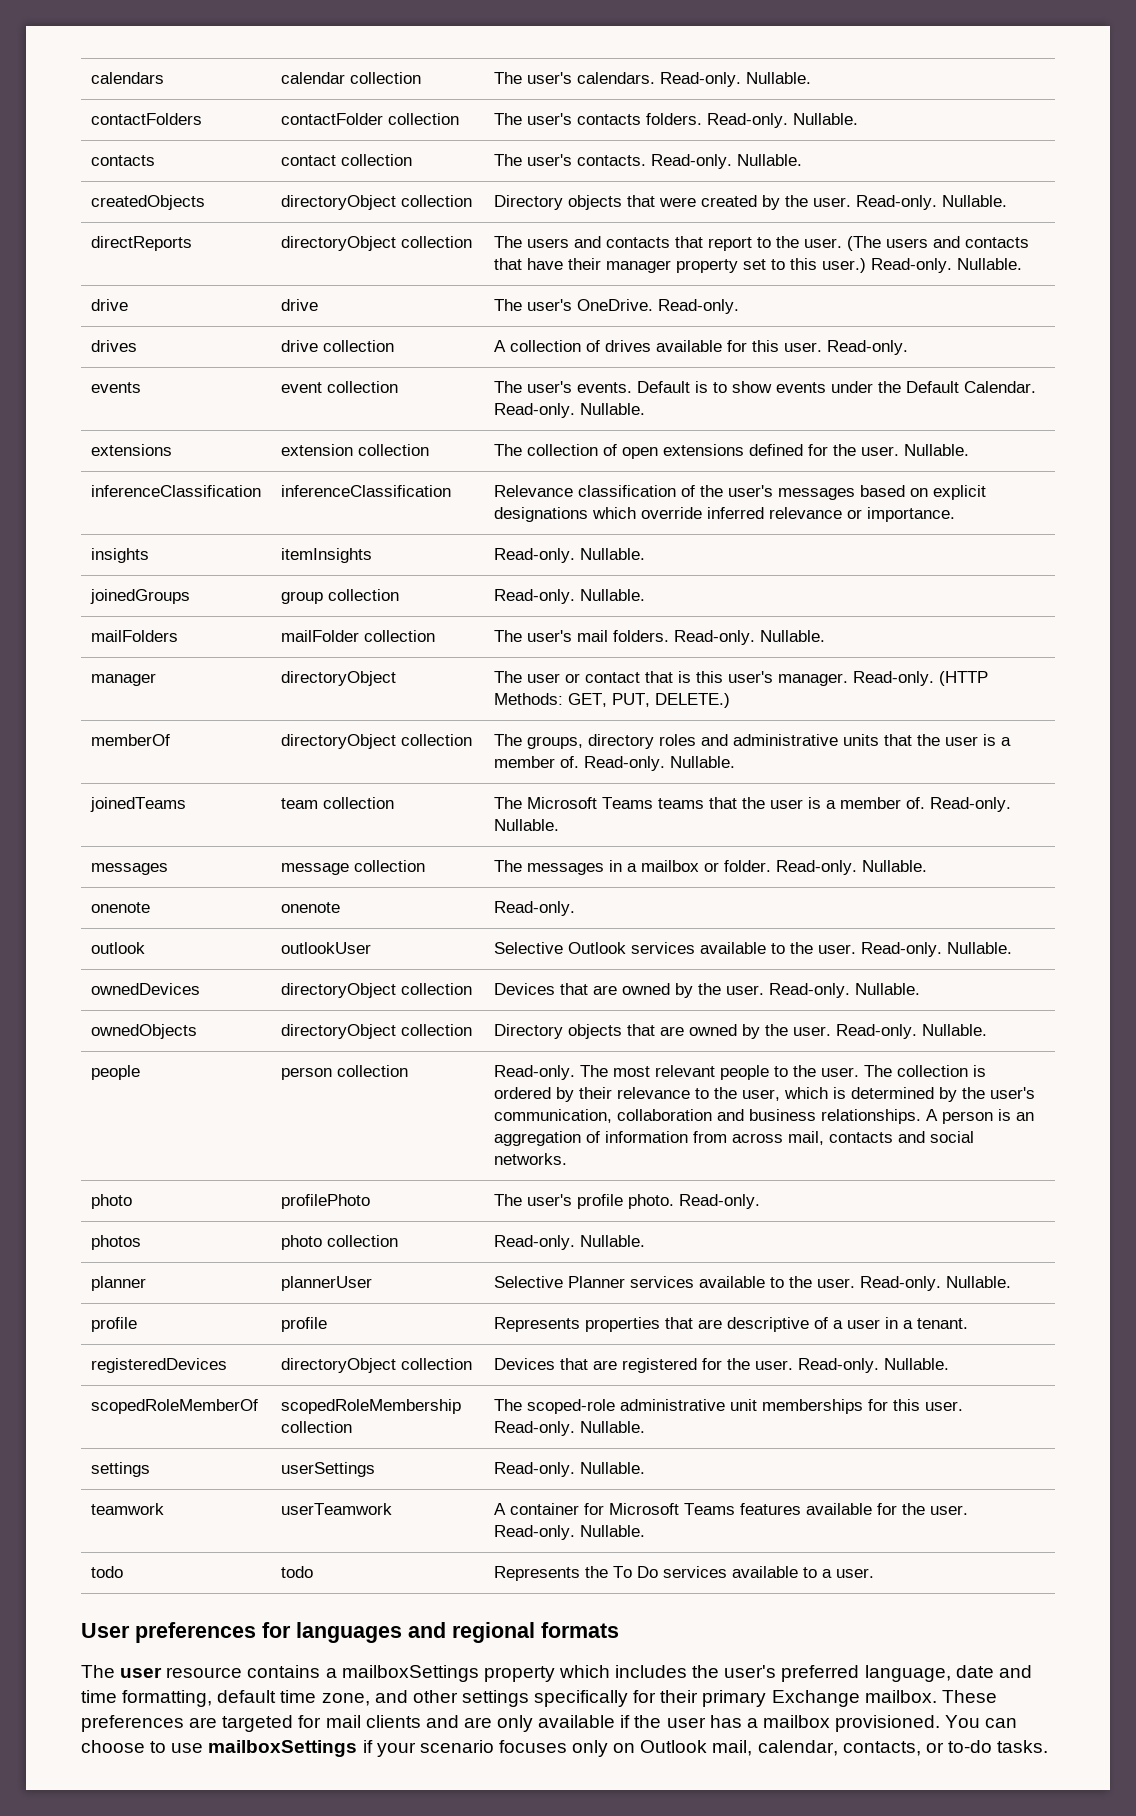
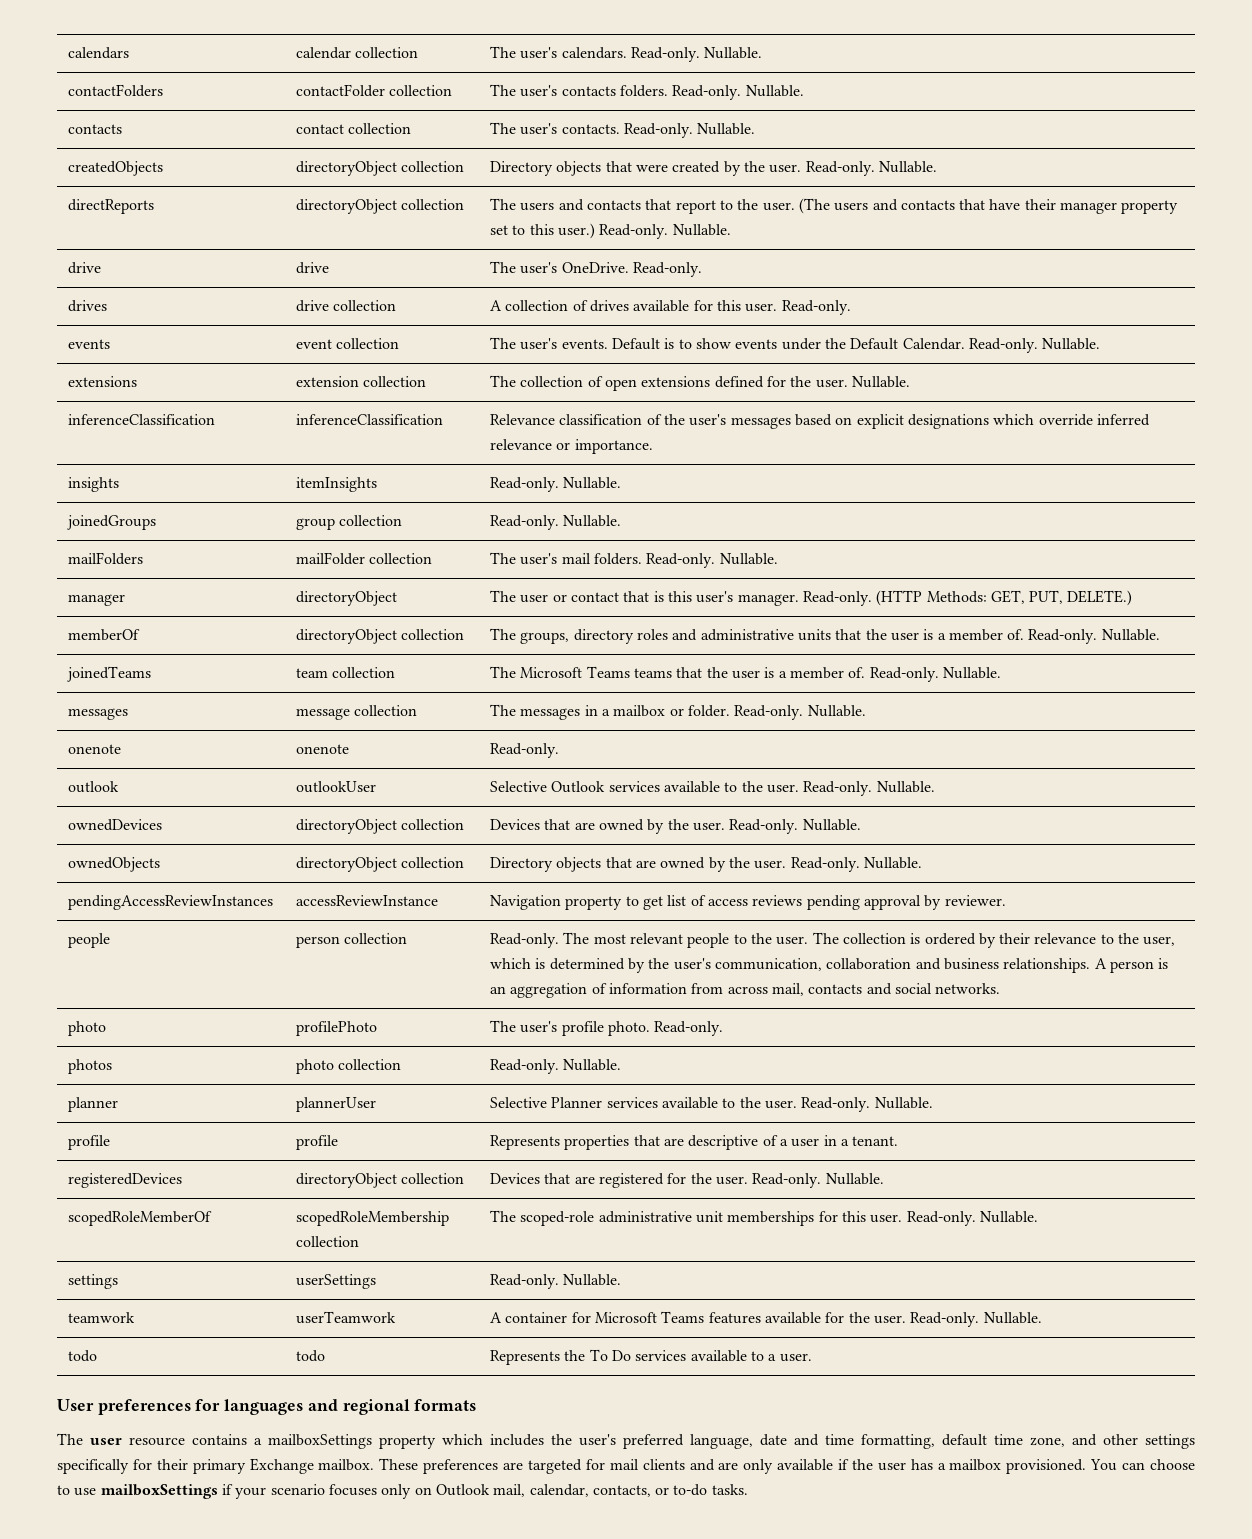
+ pendingAccessReviewInstances | accessReviewInstance | Navigation property to get list of access reviews pending approval by reviewer.

